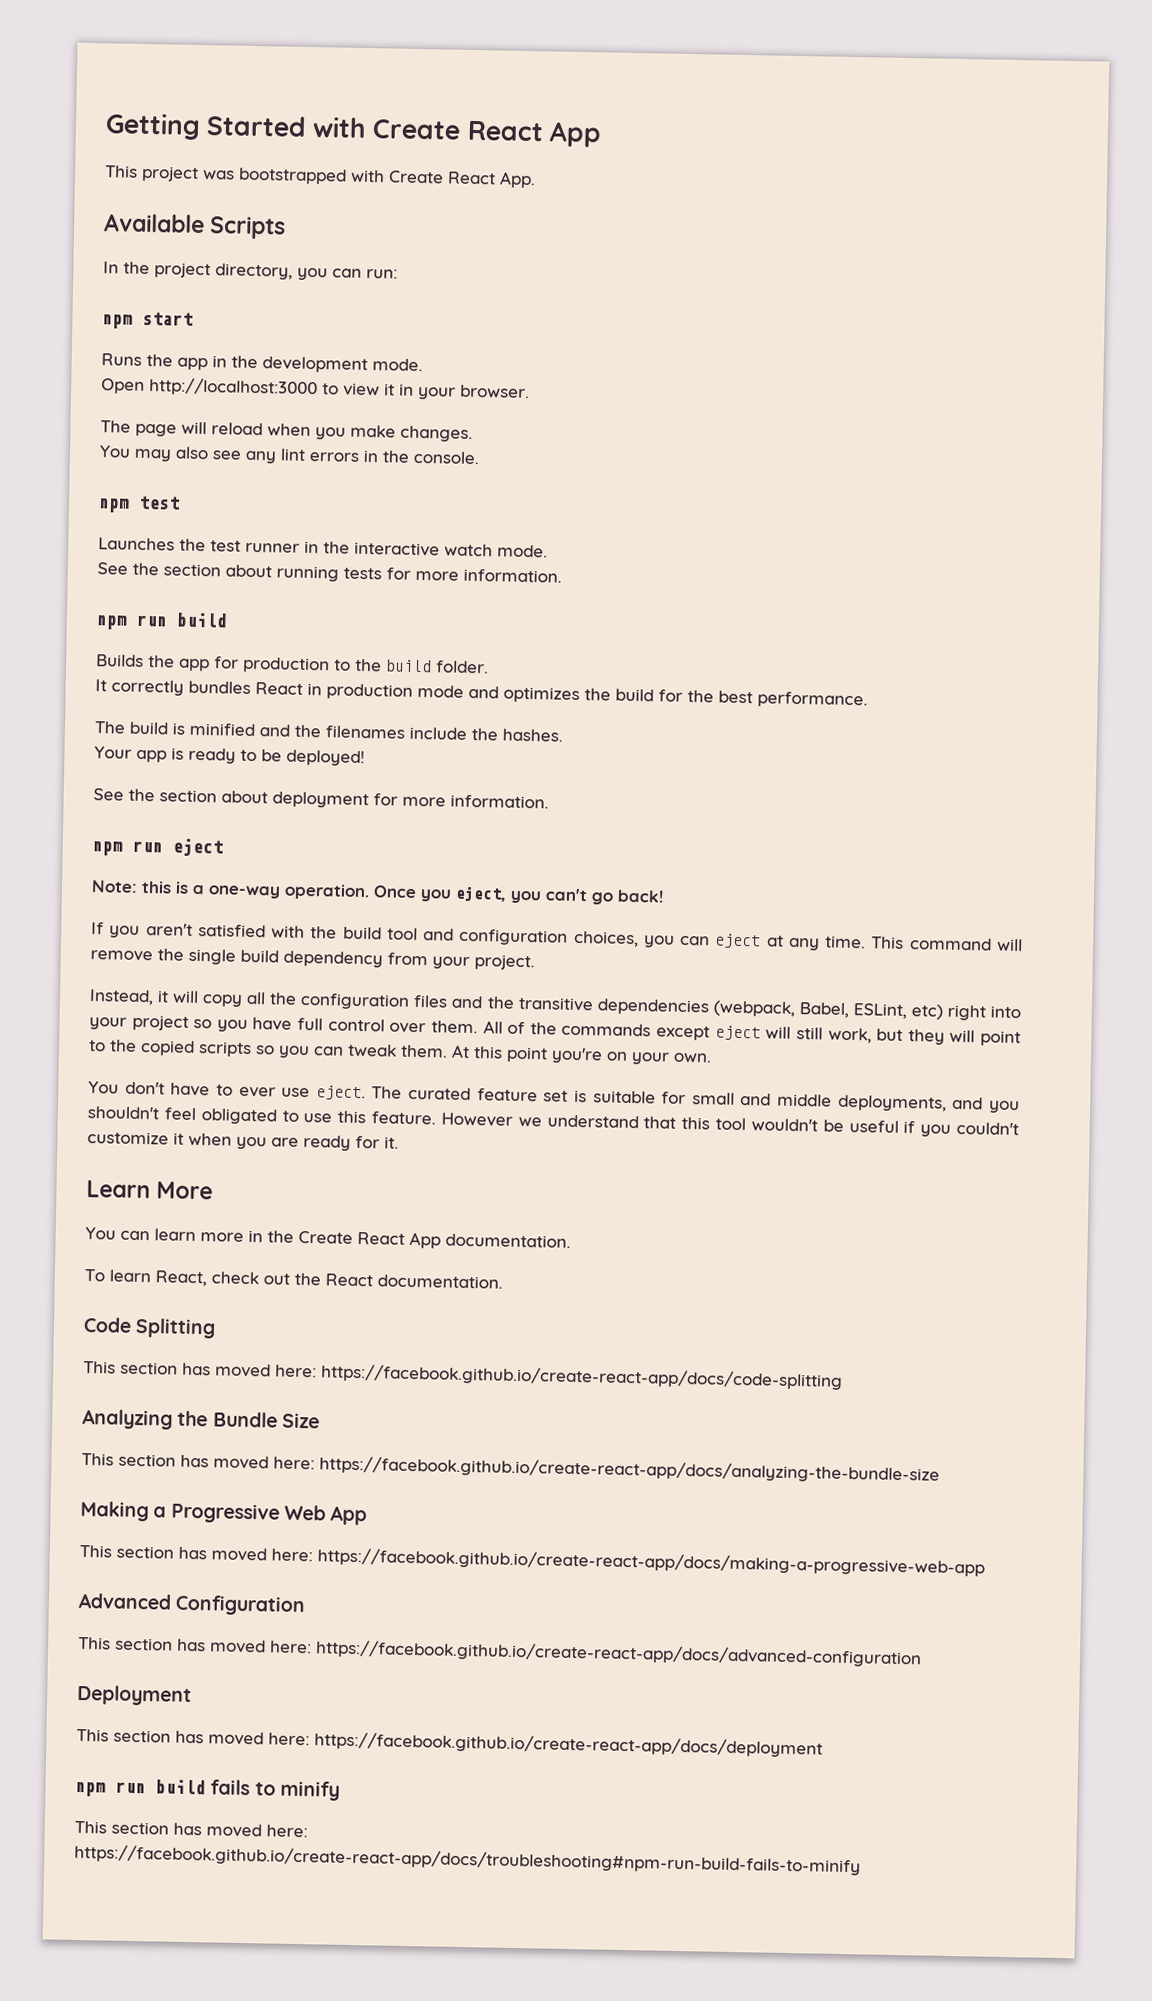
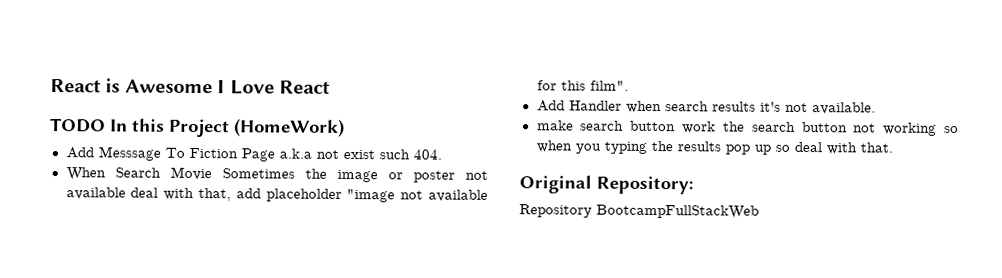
- Getting Started with Create React App
- This project was bootstrapped with Create React App.
- Available Scripts
- In the project directory, you can run:
- npm start
- Runs the app in the development mode.
- Open http://localhost:3000 to view it in your browser.
- The page will reload when you make changes.
- You may also see any lint errors in the console.
- npm test
- Launches the test runner in the interactive watch mode.
- See the section about running tests for more information.
- npm run build
- Builds the app for production to the build folder.
- It correctly bundles React in production mode and optimizes the build for the best performance.
- The build is minified and the filenames include the hashes.
- Your app is ready to be deployed!
- See the section about deployment for more information.
- npm run eject
- Note: this is a one-way operation. Once you eject, you can't go back!
- If you aren't satisfied with the build tool and configuration choices, you can eject at any time. This command will remove the single build dependency from your project.
- Instead, it will copy all the configuration files and the transitive dependencies (webpack, Babel, ESLint, etc) right into your project so you have full control over them. All of the commands except eject will still work, but they will point to the copied scripts so you can tweak them. At this point you're on your own.
- You don't have to ever use eject. The curated feature set is suitable for small and middle deployments, and you shouldn't feel obligated to use this feature. However we understand that this tool wouldn't be useful if you couldn't customize it when you are ready for it.
- Learn More
- You can learn more in the Create React App documentation.
- To learn React, check out the React documentation.
- Code Splitting
- This section has moved here: https://facebook.github.io/create-react-app/docs/code-splitting
- Analyzing the Bundle Size
- This section has moved here: https://facebook.github.io/create-react-app/docs/analyzing-the-bundle-size
- Making a Progressive Web App
- This section has moved here: https://facebook.github.io/create-react-app/docs/making-a-progressive-web-app
- Advanced Configuration
- This section has moved here: https://facebook.github.io/create-react-app/docs/advanced-configuration
- Deployment
- This section has moved here: https://facebook.github.io/create-react-app/docs/deployment
- npm run build fails to minify
- This section has moved here: https://facebook.github.io/create-react-app/docs/troubleshooting#npm-run-build-fails-to-minify
+ React is Awesome I Love React
+ TODO In this Project (HomeWork)
+ Add Messsage To Fiction Page a.k.a not exist such 404.
+ When Search Movie Sometimes the image or poster not available deal with that, add placeholder "image not available for this film".
+ Add Handler when search results it's not available.
+ make search button work the search button not working so when you typing the results pop up so deal with that.
+ Original Repository:
+ Repository BootcampFullStackWeb

